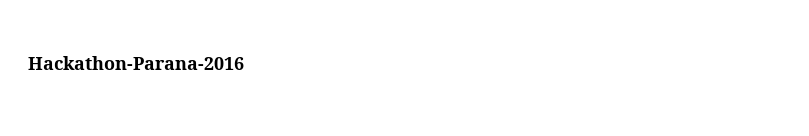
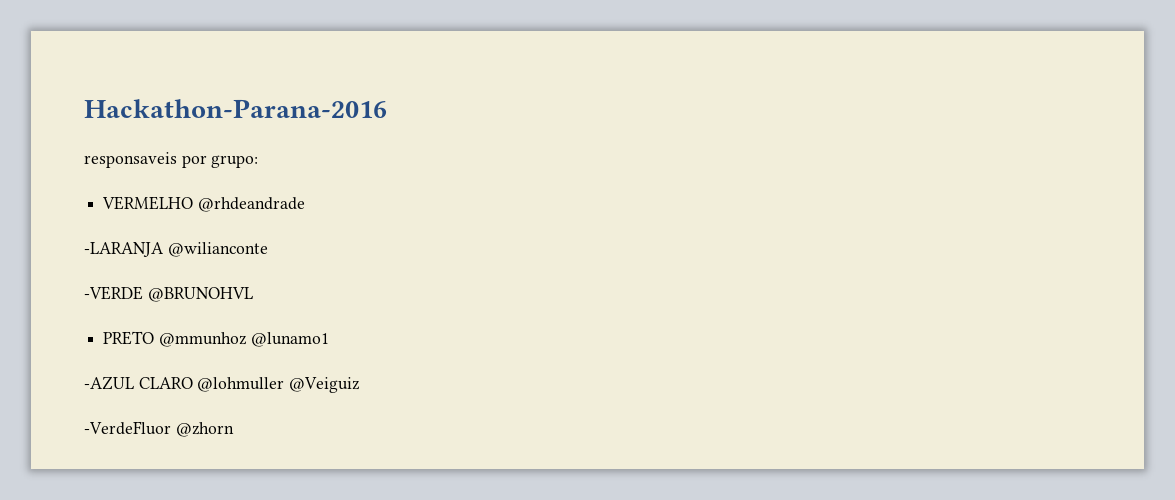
+ responsaveis por grupo:
+ VERMELHO @rhdeandrade
+ -LARANJA @wilianconte
+ -VERDE @BRUNOHVL
+ PRETO @mmunhoz @lunamo1
+ -AZUL CLARO @lohmuller @Veiguiz
+ -VerdeFluor @zhorn

